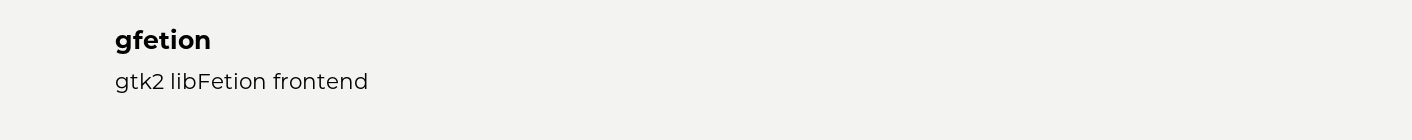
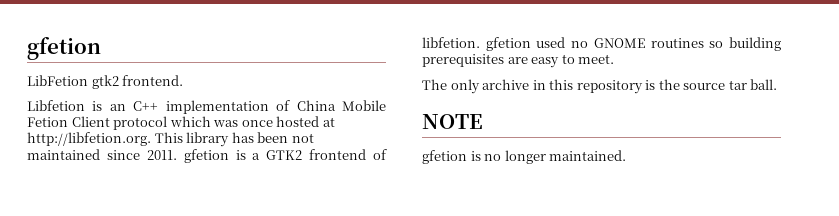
- gtk2 libFetion frontend
+ LibFetion gtk2 frontend.
+ Libfetion is an C++ implementation of China Mobile Fetion Client protocol which was once hosted at http://libfetion.org. This library has been not maintained since 2011. gfetion is a GTK2 frontend of libfetion. gfetion used no GNOME routines so building prerequisites are easy to meet.
+ The only archive in this repository is the source tar ball.
+ NOTE
+ gfetion is no longer maintained.

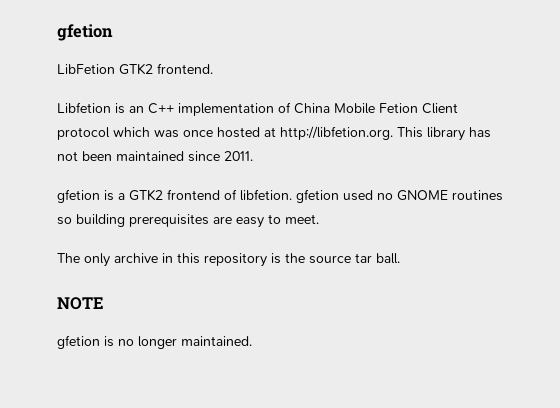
- LibFetion gtk2 frontend.
+ LibFetion GTK2 frontend.
- Libfetion is an C++ implementation of China Mobile Fetion Client protocol which was once hosted at http://libfetion.org. This library has been not maintained since 2011. gfetion is a GTK2 frontend of libfetion. gfetion used no GNOME routines so building prerequisites are easy to meet.
+ Libfetion is an C++ implementation of China Mobile Fetion Client protocol which was once hosted at http://libfetion.org. This library has not been maintained since 2011.
+ gfetion is a GTK2 frontend of libfetion. gfetion used no GNOME routines so building prerequisites are easy to meet.

